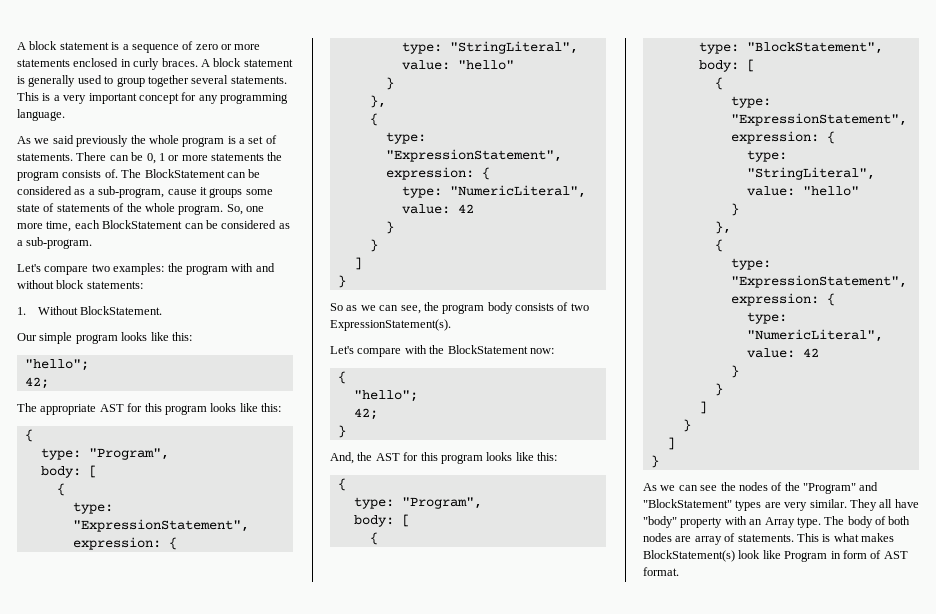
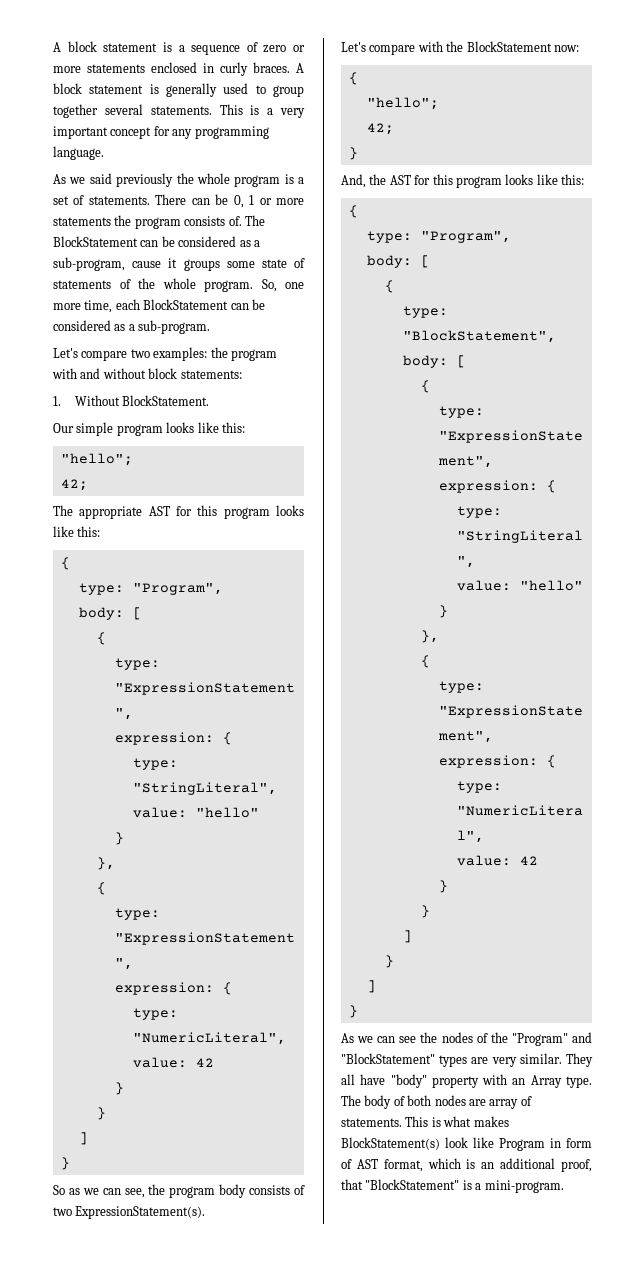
- This is what makes BlockStatement(s) look like Program in form of AST format.
+ This is what makes BlockStatement(s) look like Program in form of AST format, which is an additional proof, that "BlockStatement" is a mini-program.

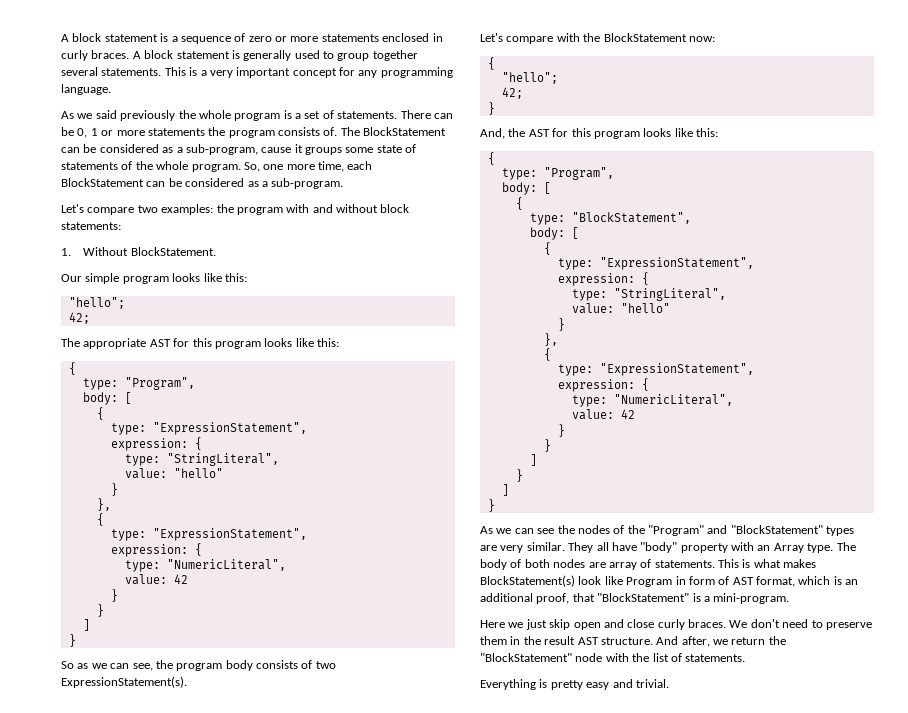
+ Here we just skip open and close curly braces. We don't need to preserve them in the result AST structure. And after, we return the "BlockStatement" node with the list of statements.
+ Everything is pretty easy and trivial.

